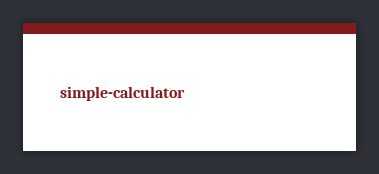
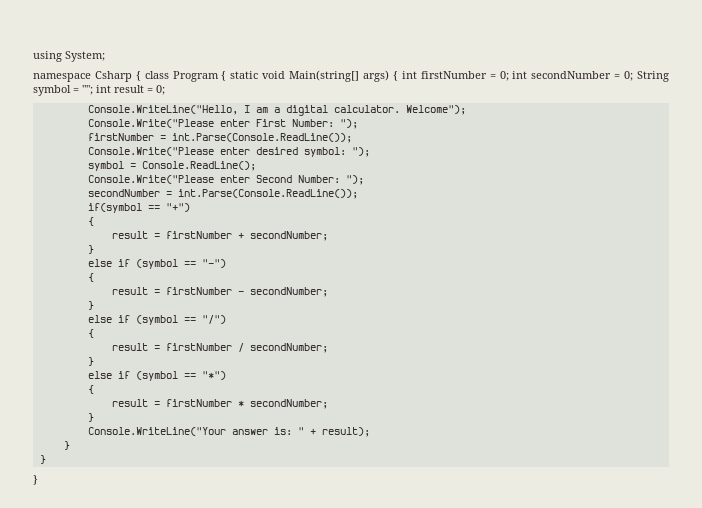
- simple-calculator
+ using System;
+ namespace Csharp { class Program { static void Main(string[] args) { int firstNumber = 0; int secondNumber = 0; String symbol = ""; int result = 0;
+ Console.WriteLine("Hello, I am a digital calculator. Welcome");
+ Console.Write("Please enter First Number: ");
+ firstNumber = int.Parse(Console.ReadLine());
+ Console.Write("Please enter desired symbol: ");
+ symbol = Console.ReadLine();
+ Console.Write("Please enter Second Number: ");
+ secondNumber = int.Parse(Console.ReadLine());
+ if(symbol == "+")
+ {
+ result = firstNumber + secondNumber;
+ }
+ else if (symbol == "-")
+ {
+ result = firstNumber - secondNumber;
+ }
+ else if (symbol == "/")
+ {
+ result = firstNumber / secondNumber;
+ }
+ else if (symbol == "*")
+ {
+ result = firstNumber * secondNumber;
+ }
+ Console.WriteLine("Your answer is: " + result);
+ }
+ }
+ }

